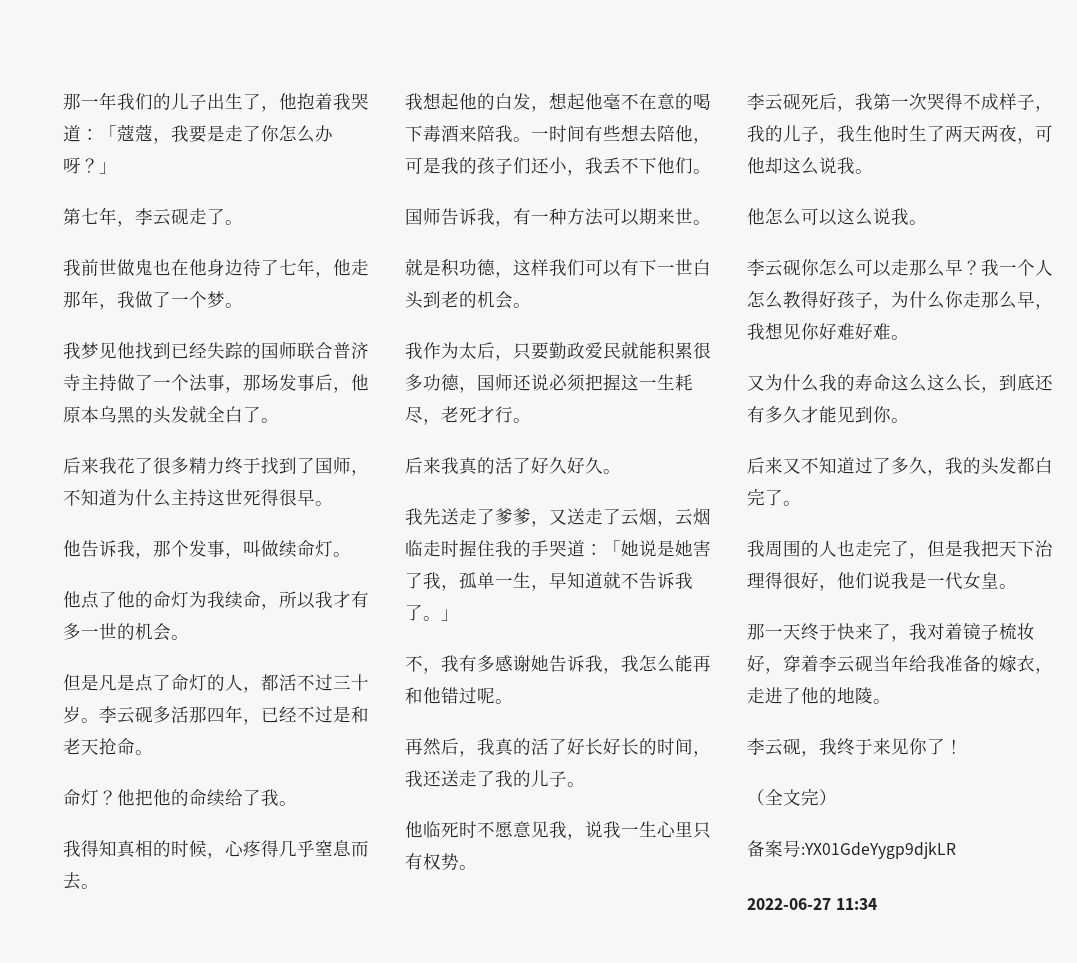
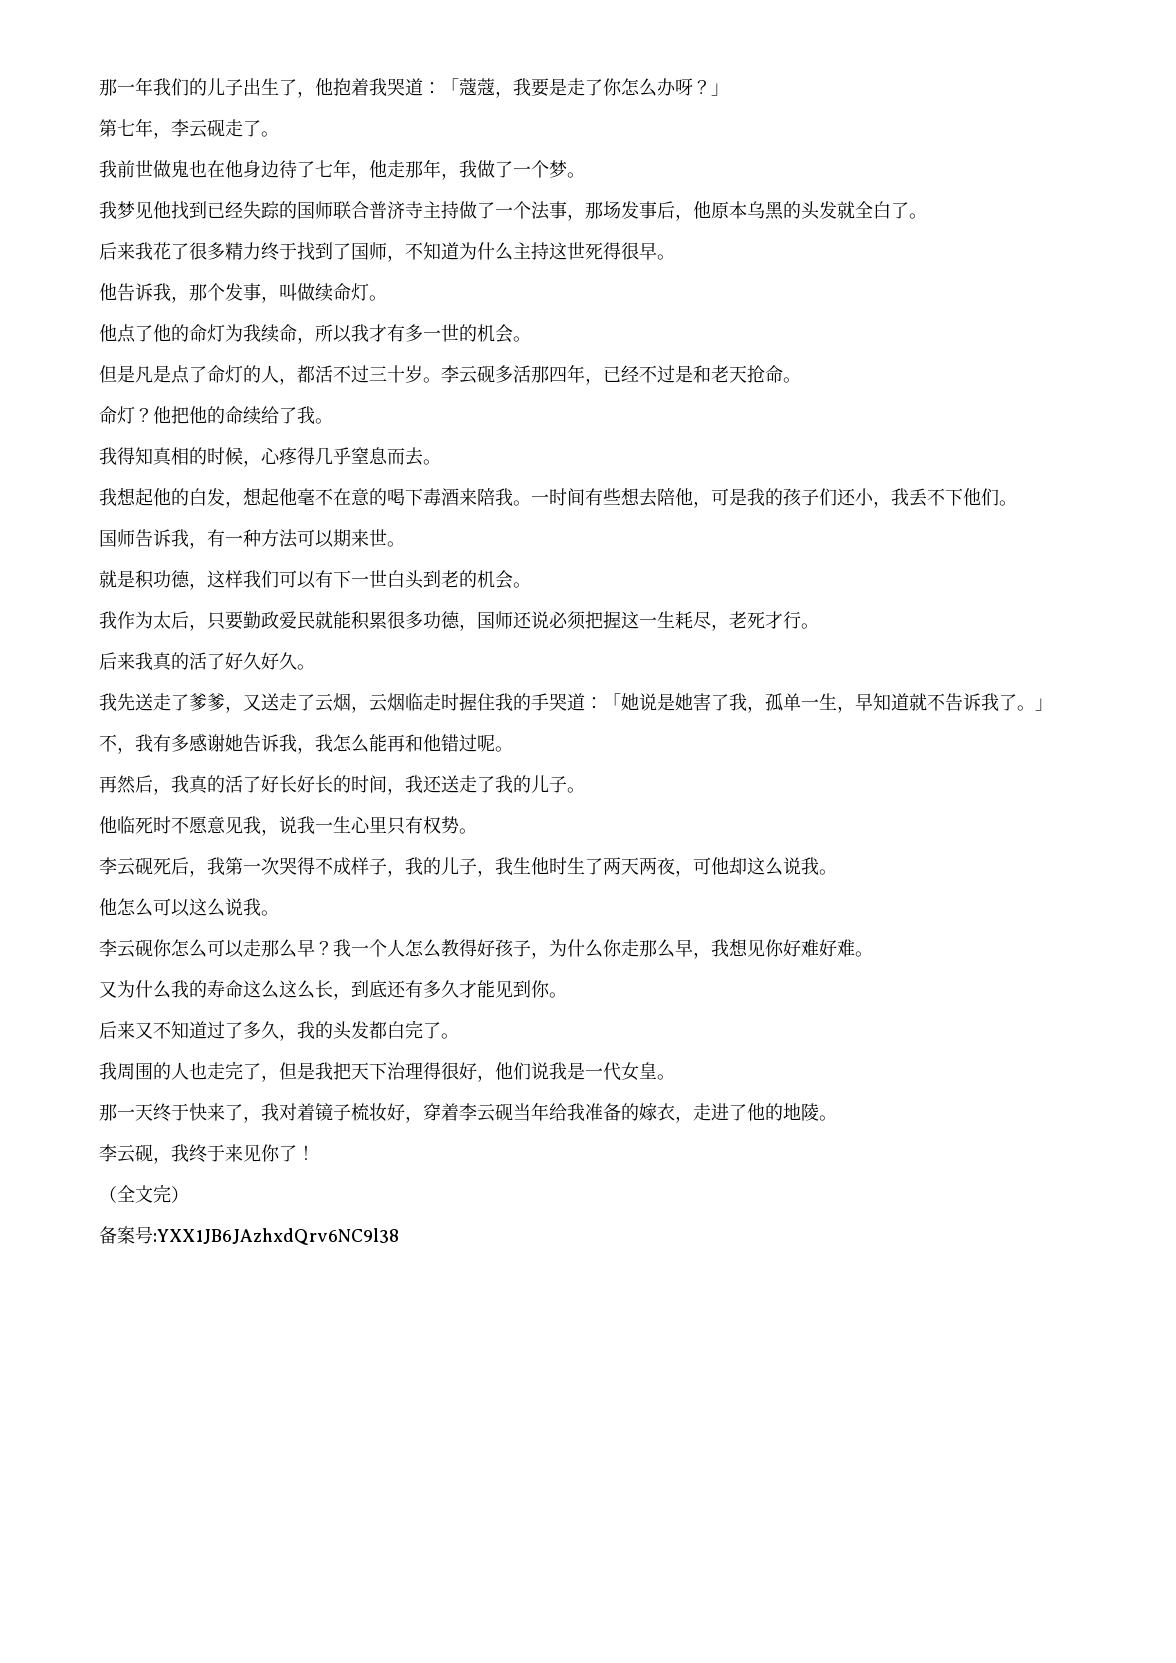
- 备案号:YX01GdeYygp9djkLR
- 2022-06-27 11:34
+ 备案号:YXX1JB6JAzhxdQrv6NC9l38

